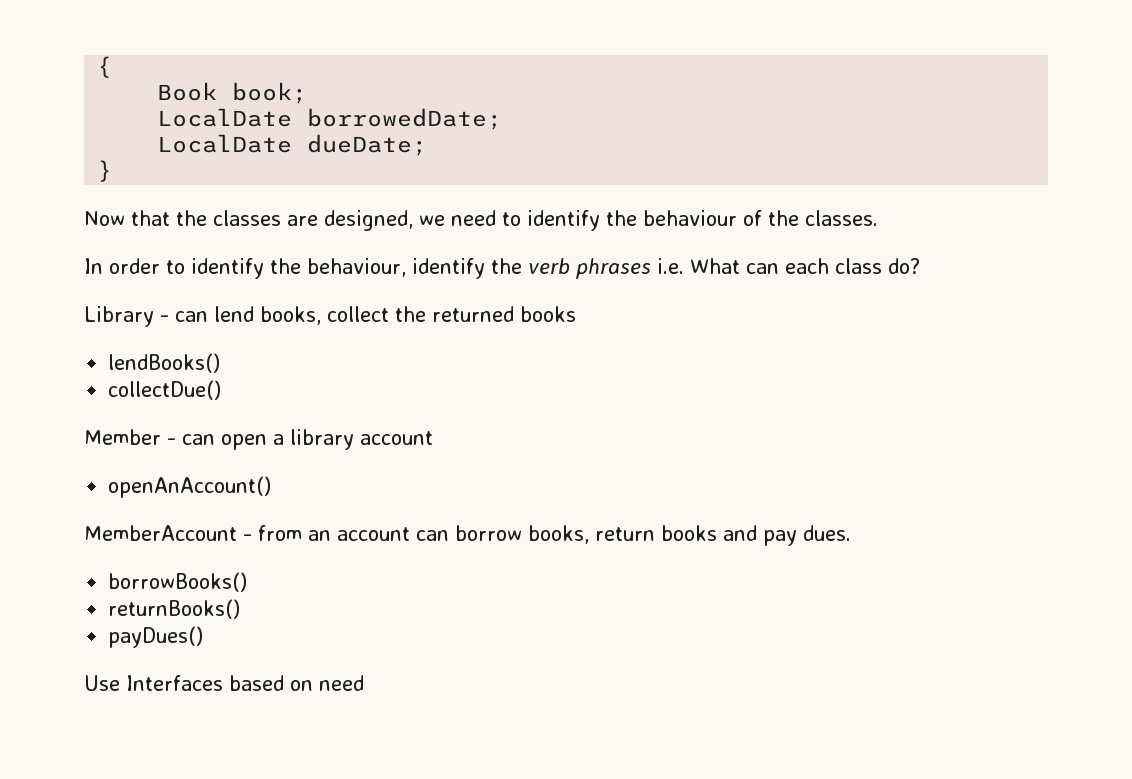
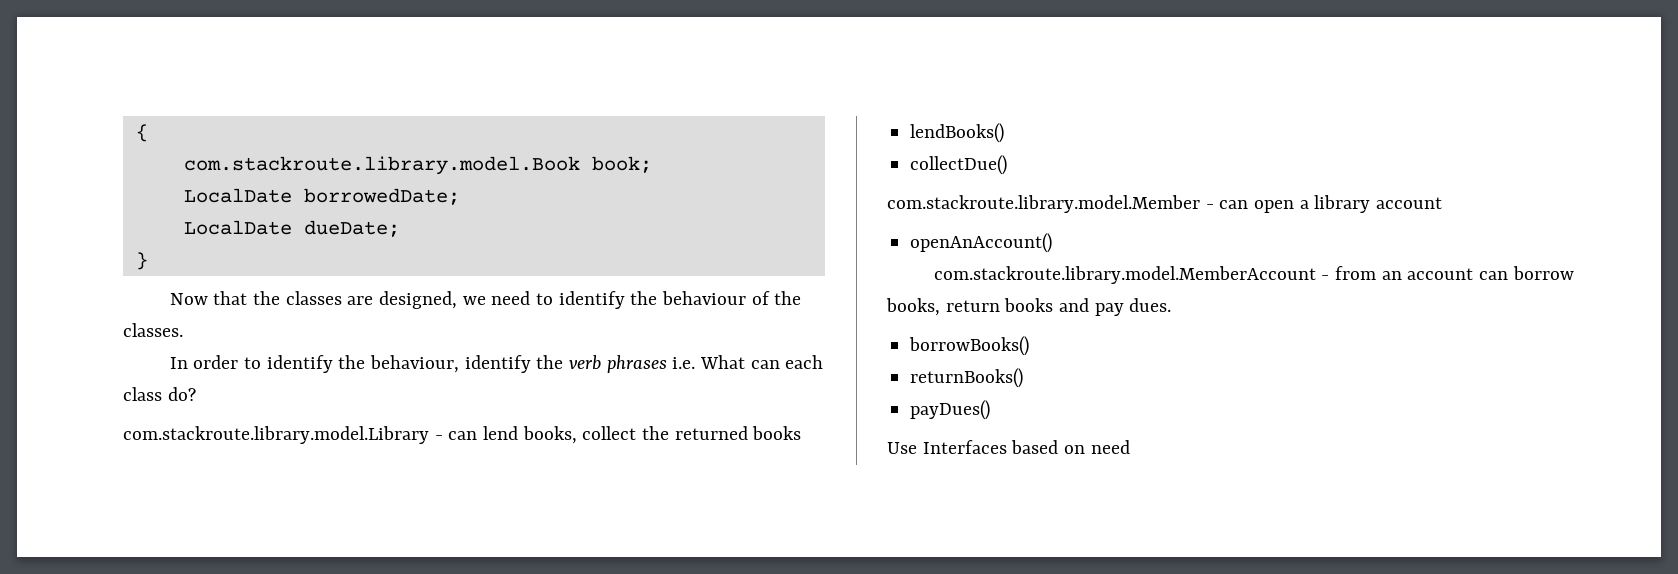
- Book book;
+ com.stackroute.library.model.Book book;
- Library - can lend books, collect the returned books
+ com.stackroute.library.model.Library - can lend books, collect the returned books
- Member - can open a library account
+ com.stackroute.library.model.Member - can open a library account
- MemberAccount - from an account can borrow books, return books and pay dues.
+ com.stackroute.library.model.MemberAccount - from an account can borrow books, return books and pay dues.

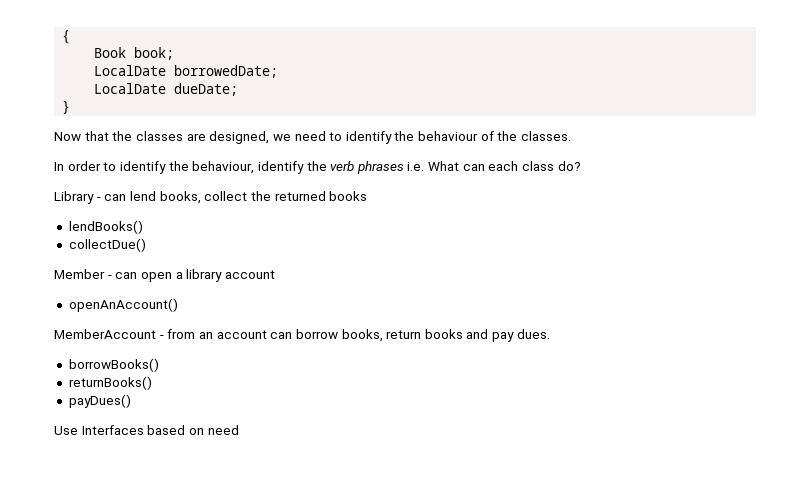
- com.stackroute.library.model.Book book;
+ Book book;
- com.stackroute.library.model.Library - can lend books, collect the returned books
+ Library - can lend books, collect the returned books
- com.stackroute.library.model.Member - can open a library account
+ Member - can open a library account
- com.stackroute.library.model.MemberAccount - from an account can borrow books, return books and pay dues.
+ MemberAccount - from an account can borrow books, return books and pay dues.

